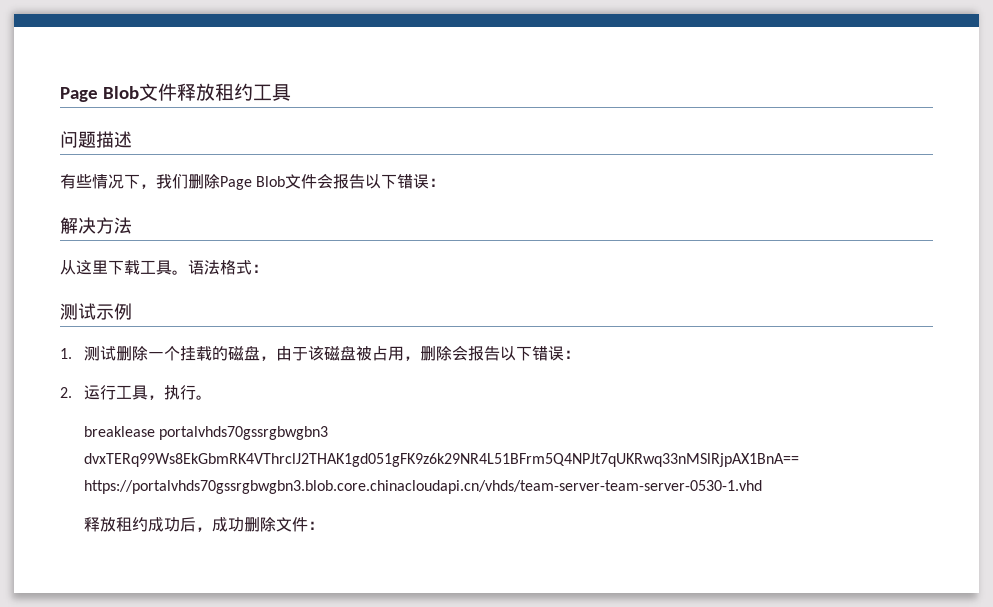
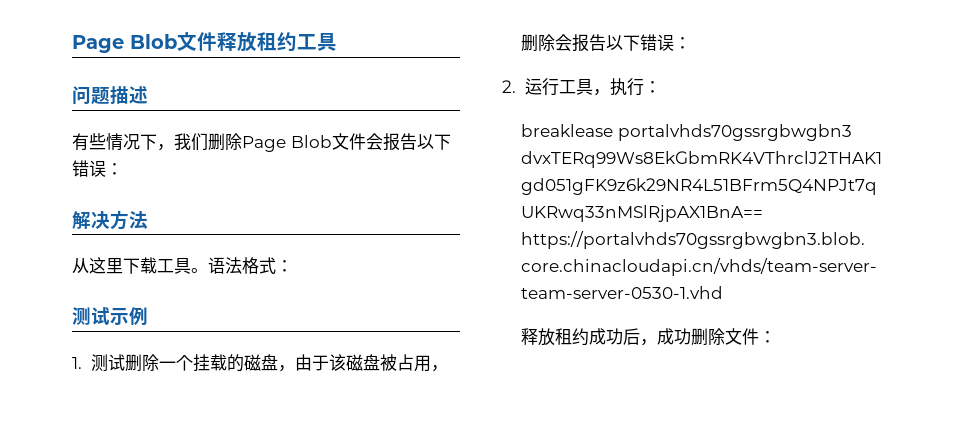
- 2.运行工具，执行。
+ 2.运行工具，执行：

